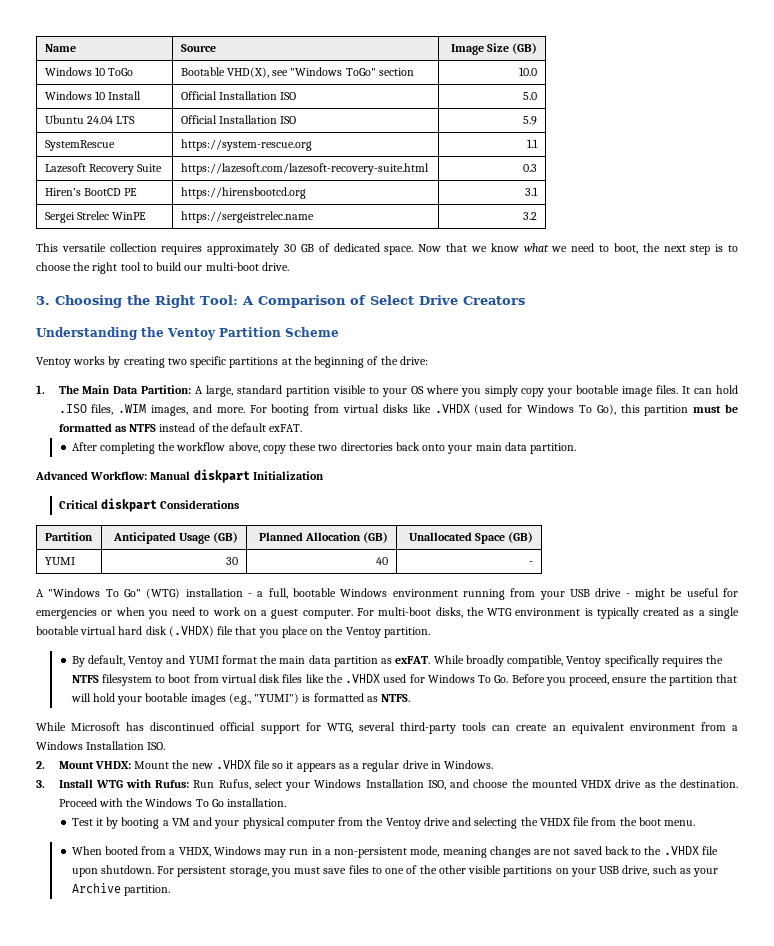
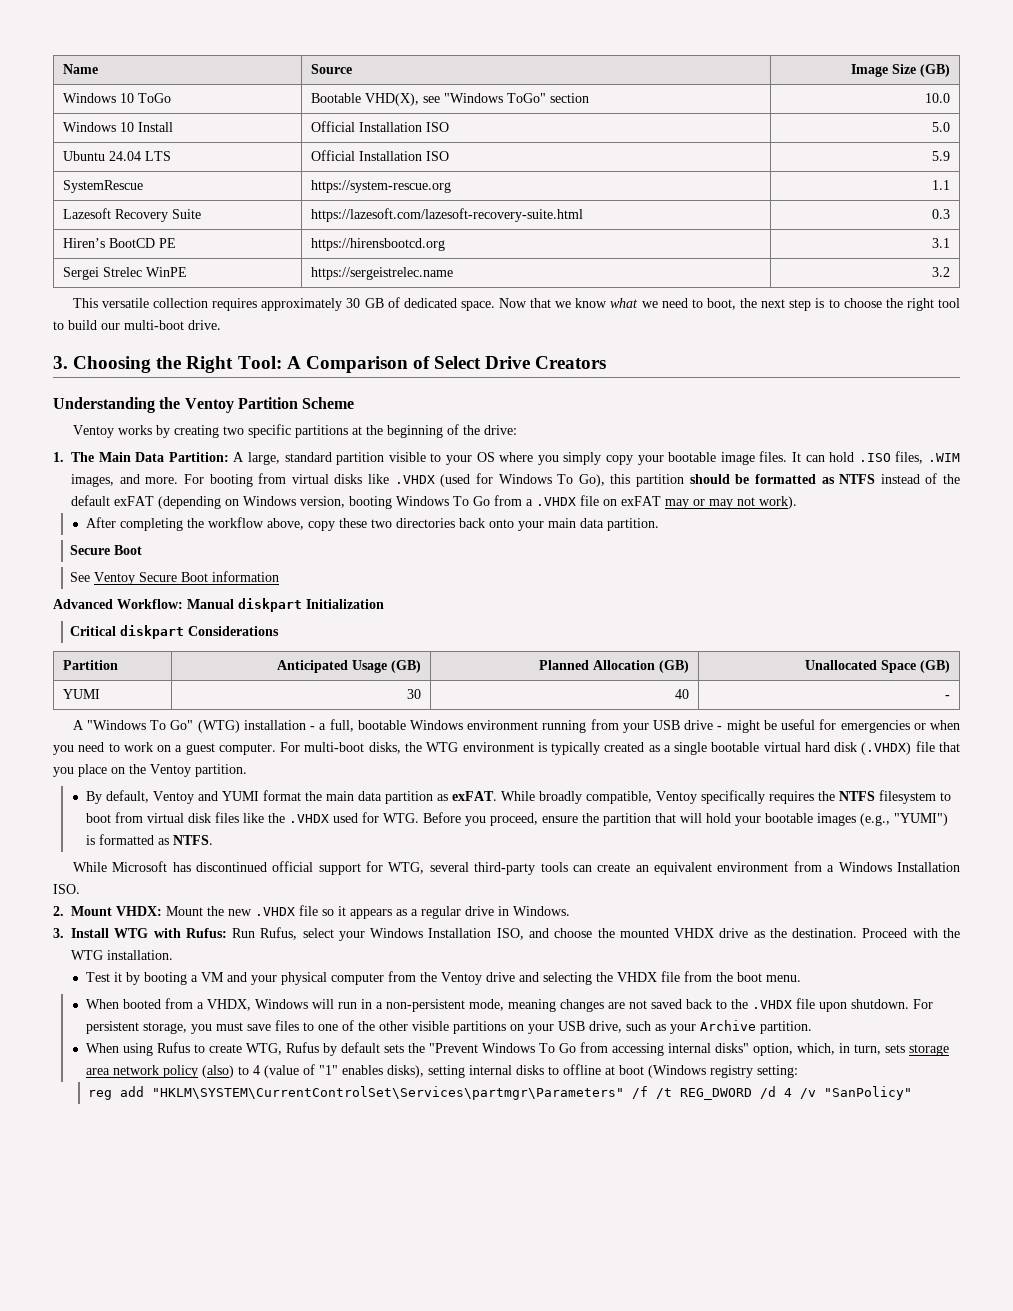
- For booting from virtual disks like .VHDX (used for Windows To Go), this partition must be formatted as NTFS instead of the default exFAT.
+ For booting from virtual disks like .VHDX (used for Windows To Go), this partition should be formatted as NTFS instead of the default exFAT (depending on Windows version, booting Windows To Go from a .VHDX file on exFAT may or may not work).
  After completing the workflow above, copy these two directories back onto your main data partition.
+ Secure Boot
+ See Ventoy Secure Boot information
- While broadly compatible, Ventoy specifically requires the NTFS filesystem to boot from virtual disk files like the .VHDX used for Windows To Go. Before you proceed, ensure the partition that will hold your bootable images (e.g., "YUMI") is formatted as NTFS.
+ While broadly compatible, Ventoy specifically requires the NTFS filesystem to boot from virtual disk files like the .VHDX used for WTG. Before you proceed, ensure the partition that will hold your bootable images (e.g., "YUMI") is formatted as NTFS.
- Proceed with the Windows To Go installation.
+ Proceed with the WTG installation.
- When booted from a VHDX, Windows may run in a non-persistent mode, meaning changes are not saved back to the .VHDX file upon shutdown.
+ When booted from a VHDX, Windows will run in a non-persistent mode, meaning changes are not saved back to the .VHDX file upon shutdown.
+ When using Rufus to create WTG, Rufus by default sets the "Prevent Windows To Go from accessing internal disks" option, which, in turn, sets storage area network policy (also) to 4 (value of "1" enables disks), setting internal disks to offline at boot (Windows registry setting:
+ reg add "HKLM\SYSTEM\CurrentControlSet\Services\partmgr\Parameters" /f /t REG_DWORD /d 4 /v "SanPolicy"

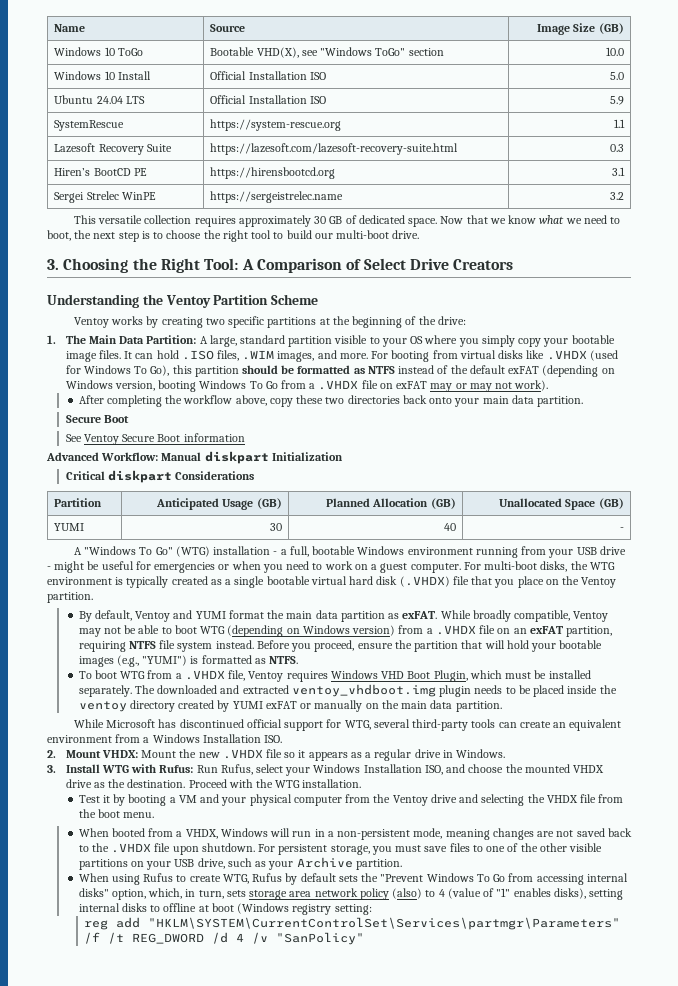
- While broadly compatible, Ventoy specifically requires the NTFS filesystem to boot from virtual disk files like the .VHDX used for WTG. Before you proceed, ensure the partition that will hold your bootable images (e.g., "YUMI") is formatted as NTFS.
+ While broadly compatible, Ventoy may not be able to boot WTG (depending on Windows version) from a .VHDX file on an exFAT partition, requiring NTFS file system instead. Before you proceed, ensure the partition that will hold your bootable images (e.g., "YUMI") is formatted as NTFS.
+ To boot WTG from a .VHDX file, Ventoy requires Windows VHD Boot Plugin, which must be installed separately. The downloaded and extracted ventoy_vhdboot.img plugin needs to be placed inside the ventoy directory created by YUMI exFAT or manually on the main data partition.

